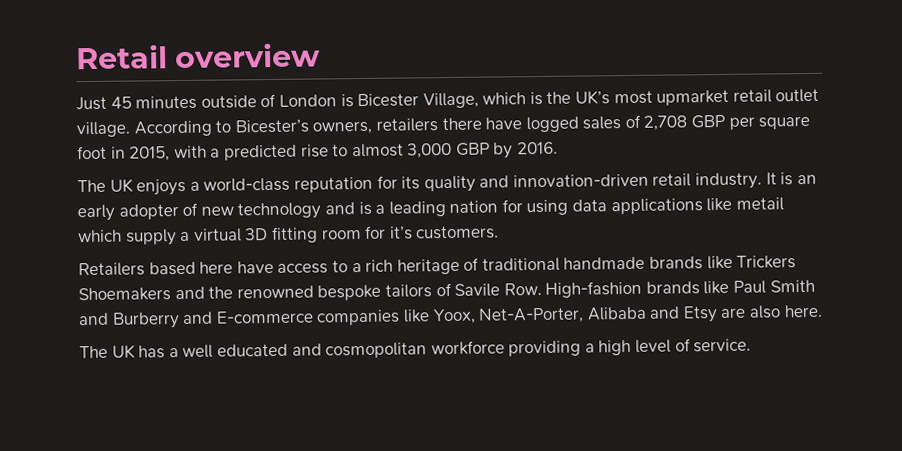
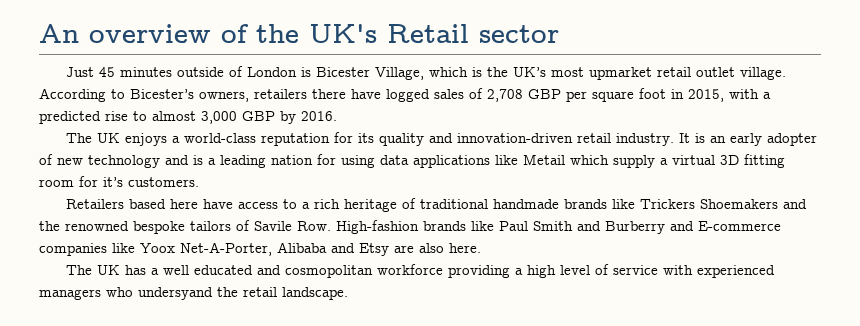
- Retail overview
+ An overview of the UK's Retail sector
- It is an early adopter of new technology and is a leading nation for using data applications like metail which supply a virtual 3D fitting room for it’s customers.
+ It is an early adopter of new technology and is a leading nation for using data applications like Metail which supply a virtual 3D fitting room for it’s customers.
- Retailers based here have access to a rich heritage of traditional handmade brands like Trickers Shoemakers and the renowned bespoke tailors of Savile Row. High-fashion brands like Paul Smith and Burberry and E-commerce companies like Yoox, Net-A-Porter, Alibaba and Etsy are also here.
+ Retailers based here have access to a rich heritage of traditional handmade brands like Trickers Shoemakers and the renowned bespoke tailors of Savile Row. High-fashion brands like Paul Smith and Burberry and E-commerce companies like Yoox Net-A-Porter, Alibaba and Etsy are also here.
- The UK has a well educated and cosmopolitan workforce providing a high level of service.
+ The UK has a well educated and cosmopolitan workforce providing a high level of service with experienced managers who undersyand the retail landscape.

